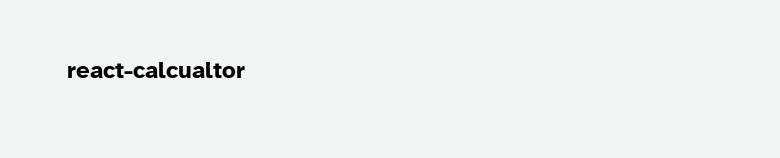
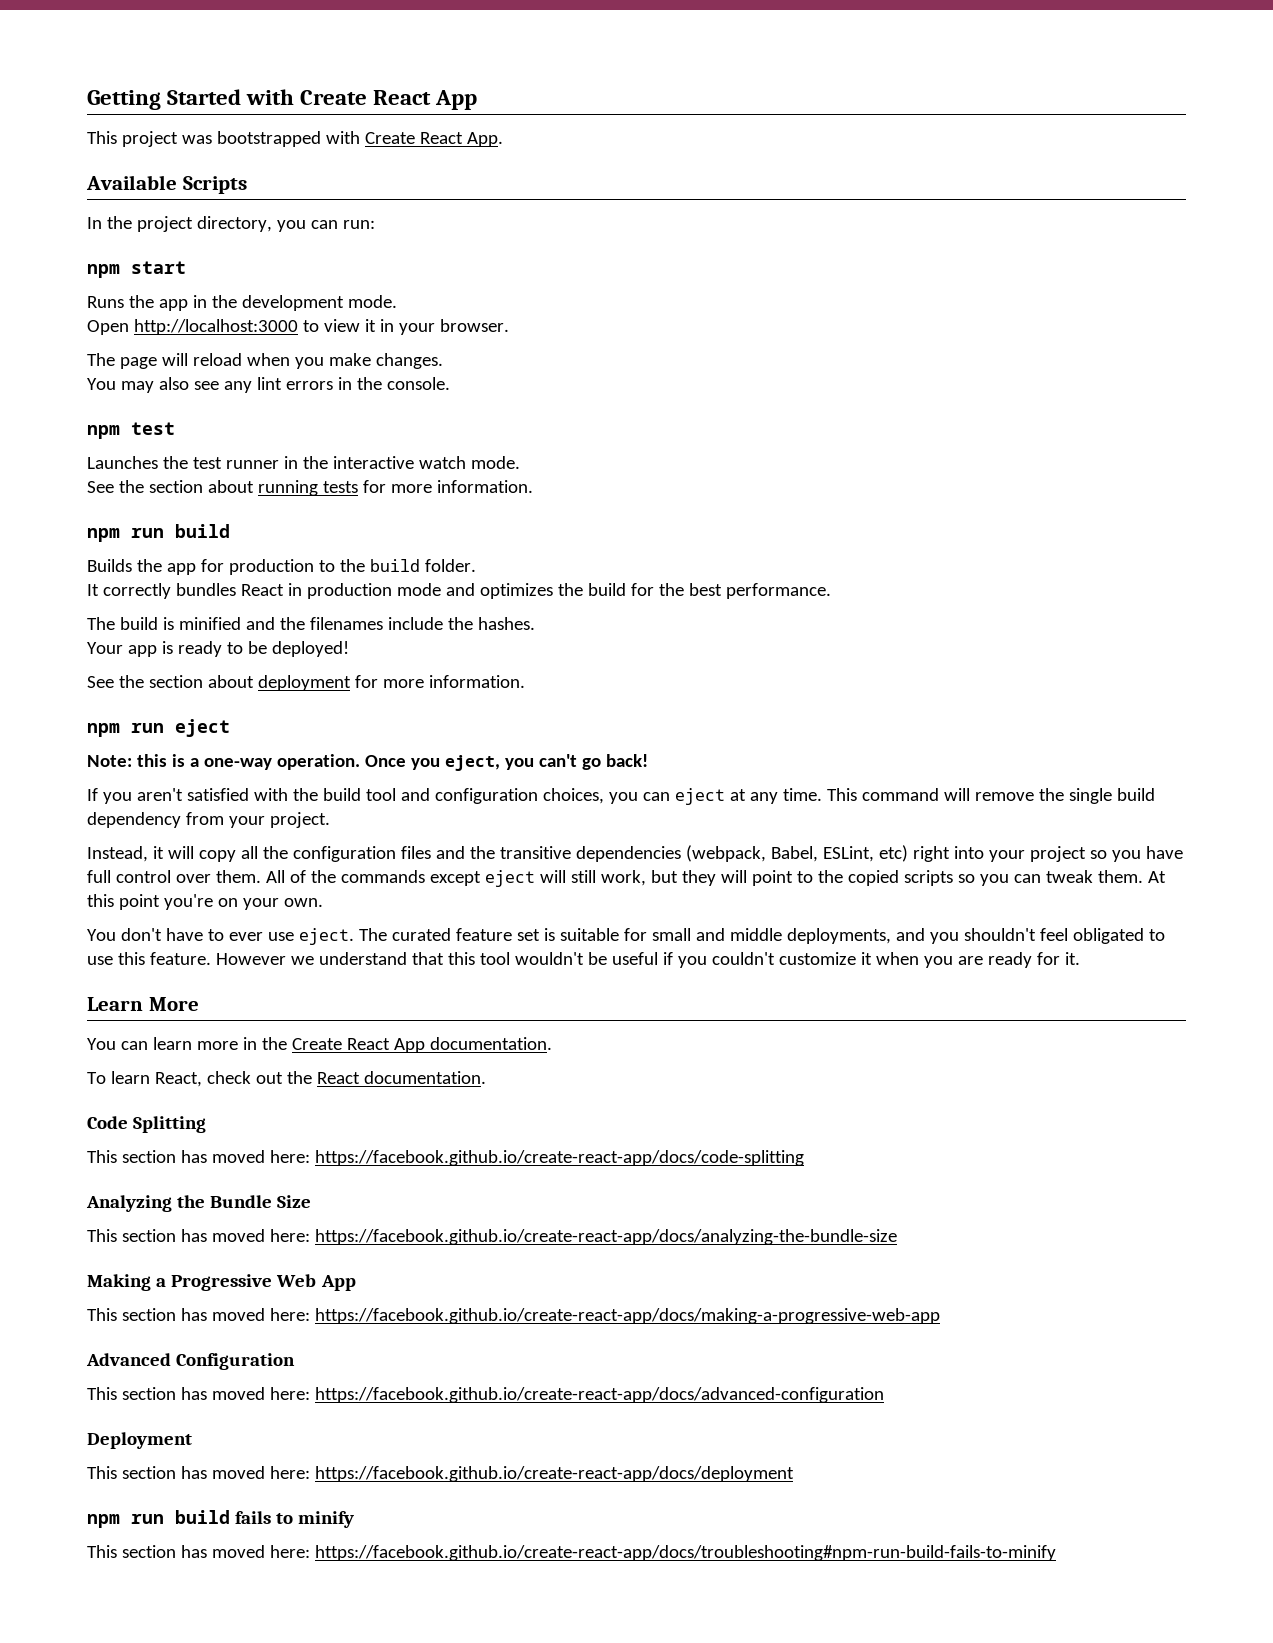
- react-calcualtor
+ Getting Started with Create React App
+ This project was bootstrapped with Create React App.
+ Available Scripts
+ In the project directory, you can run:
+ npm start
+ Runs the app in the development mode.
+ Open http://localhost:3000 to view it in your browser.
+ The page will reload when you make changes.
+ You may also see any lint errors in the console.
+ npm test
+ Launches the test runner in the interactive watch mode.
+ See the section about running tests for more information.
+ npm run build
+ Builds the app for production to the build folder.
+ It correctly bundles React in production mode and optimizes the build for the best performance.
+ The build is minified and the filenames include the hashes.
+ Your app is ready to be deployed!
+ See the section about deployment for more information.
+ npm run eject
+ Note: this is a one-way operation. Once you eject, you can't go back!
+ If you aren't satisfied with the build tool and configuration choices, you can eject at any time. This command will remove the single build dependency from your project.
+ Instead, it will copy all the configuration files and the transitive dependencies (webpack, Babel, ESLint, etc) right into your project so you have full control over them. All of the commands except eject will still work, but they will point to the copied scripts so you can tweak them. At this point you're on your own.
+ You don't have to ever use eject. The curated feature set is suitable for small and middle deployments, and you shouldn't feel obligated to use this feature. However we understand that this tool wouldn't be useful if you couldn't customize it when you are ready for it.
+ Learn More
+ You can learn more in the Create React App documentation.
+ To learn React, check out the React documentation.
+ Code Splitting
+ This section has moved here: https://facebook.github.io/create-react-app/docs/code-splitting
+ Analyzing the Bundle Size
+ This section has moved here: https://facebook.github.io/create-react-app/docs/analyzing-the-bundle-size
+ Making a Progressive Web App
+ This section has moved here: https://facebook.github.io/create-react-app/docs/making-a-progressive-web-app
+ Advanced Configuration
+ This section has moved here: https://facebook.github.io/create-react-app/docs/advanced-configuration
+ Deployment
+ This section has moved here: https://facebook.github.io/create-react-app/docs/deployment
+ npm run build fails to minify
+ This section has moved here: https://facebook.github.io/create-react-app/docs/troubleshooting#npm-run-build-fails-to-minify

